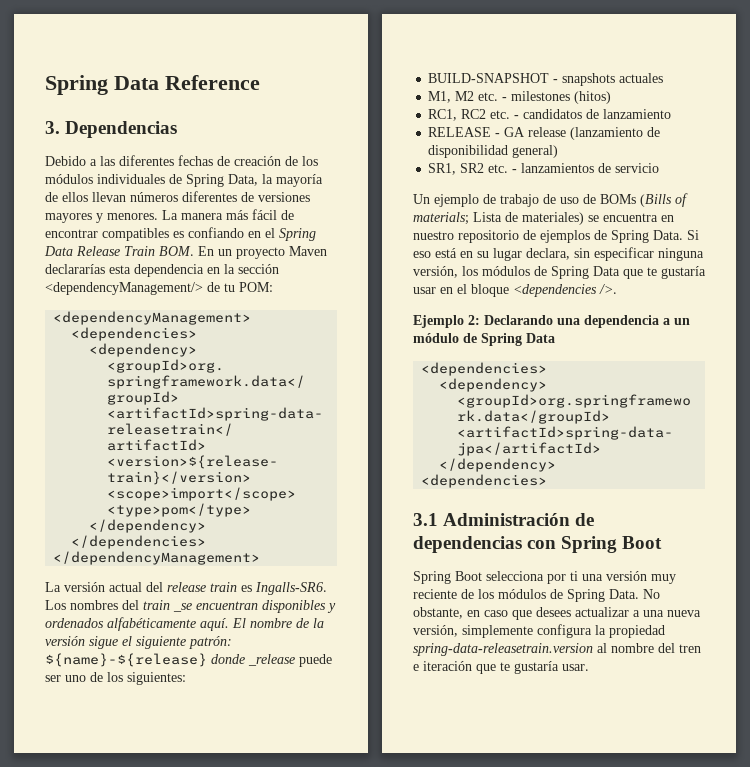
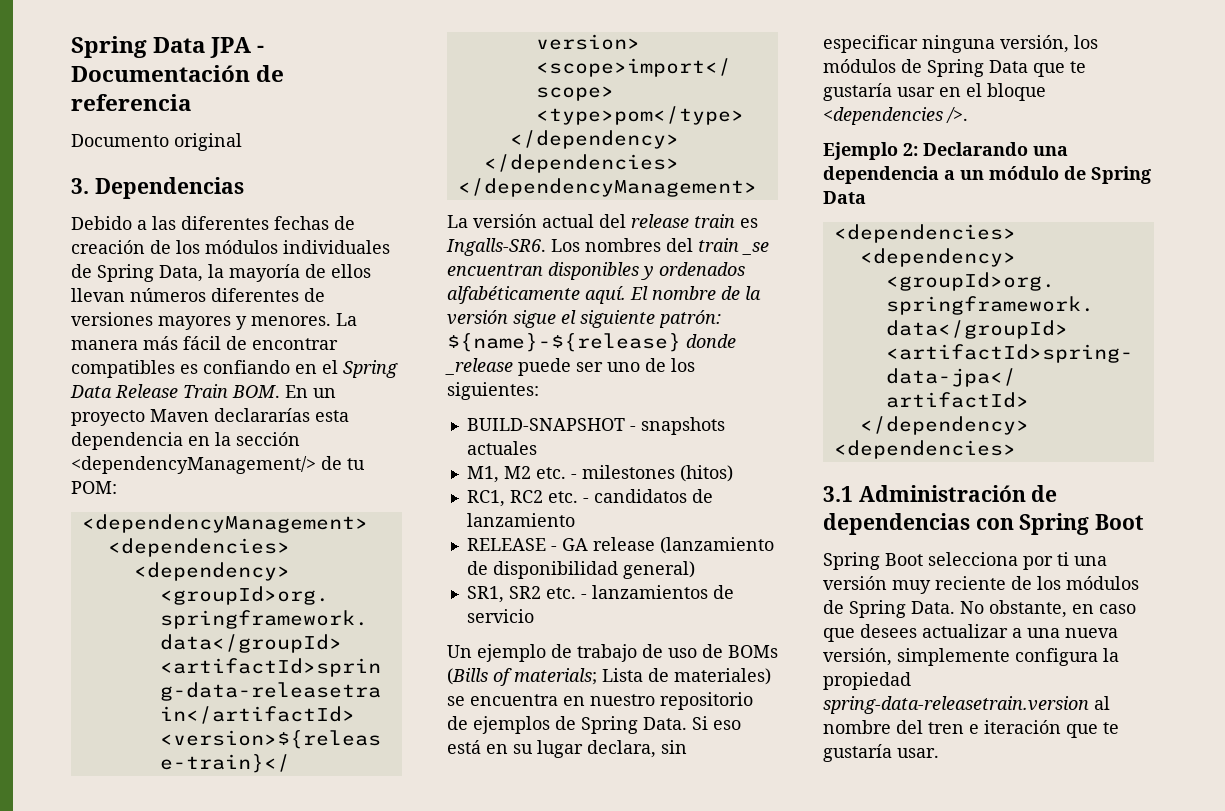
- Spring Data Reference
+ Spring Data JPA - Documentación de referencia
+ Documento original

